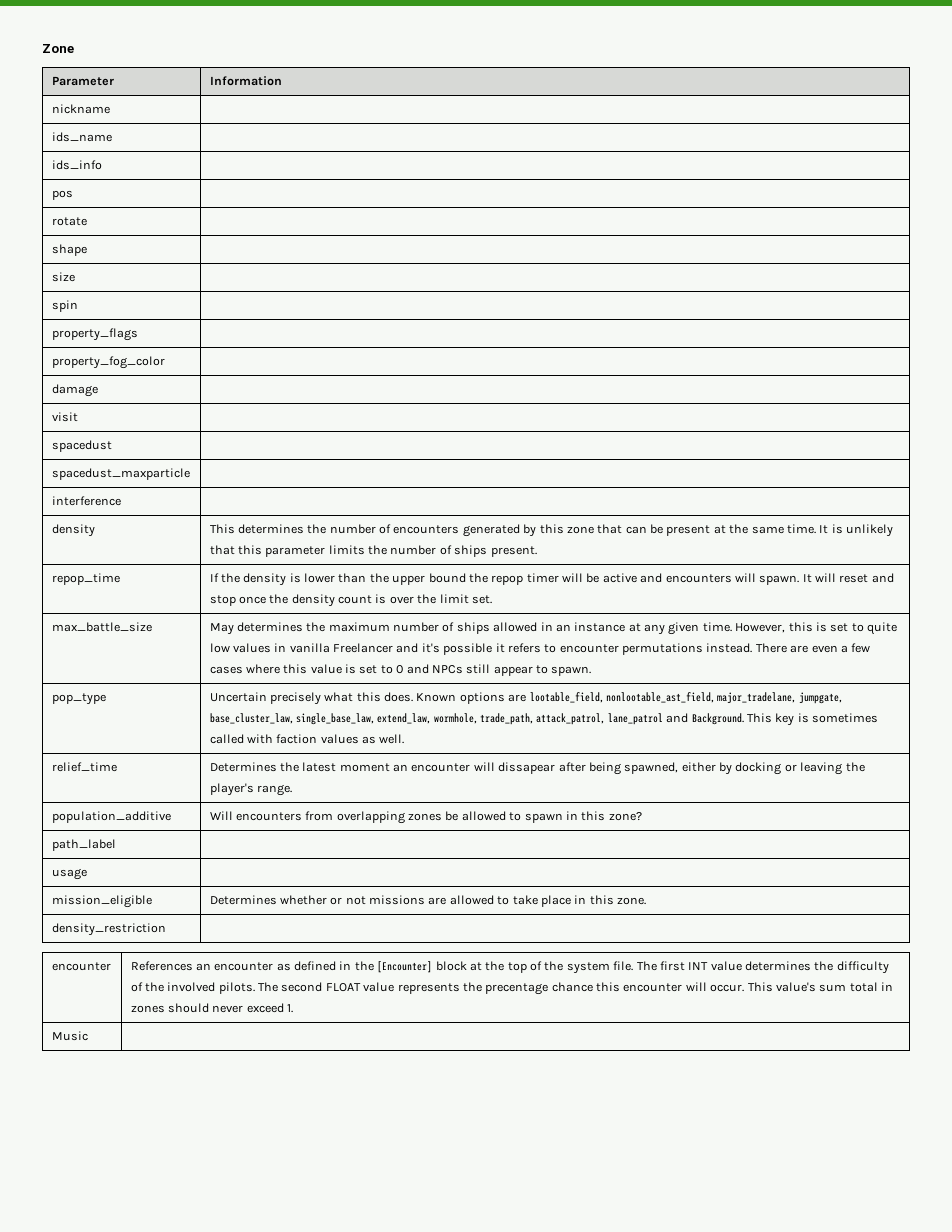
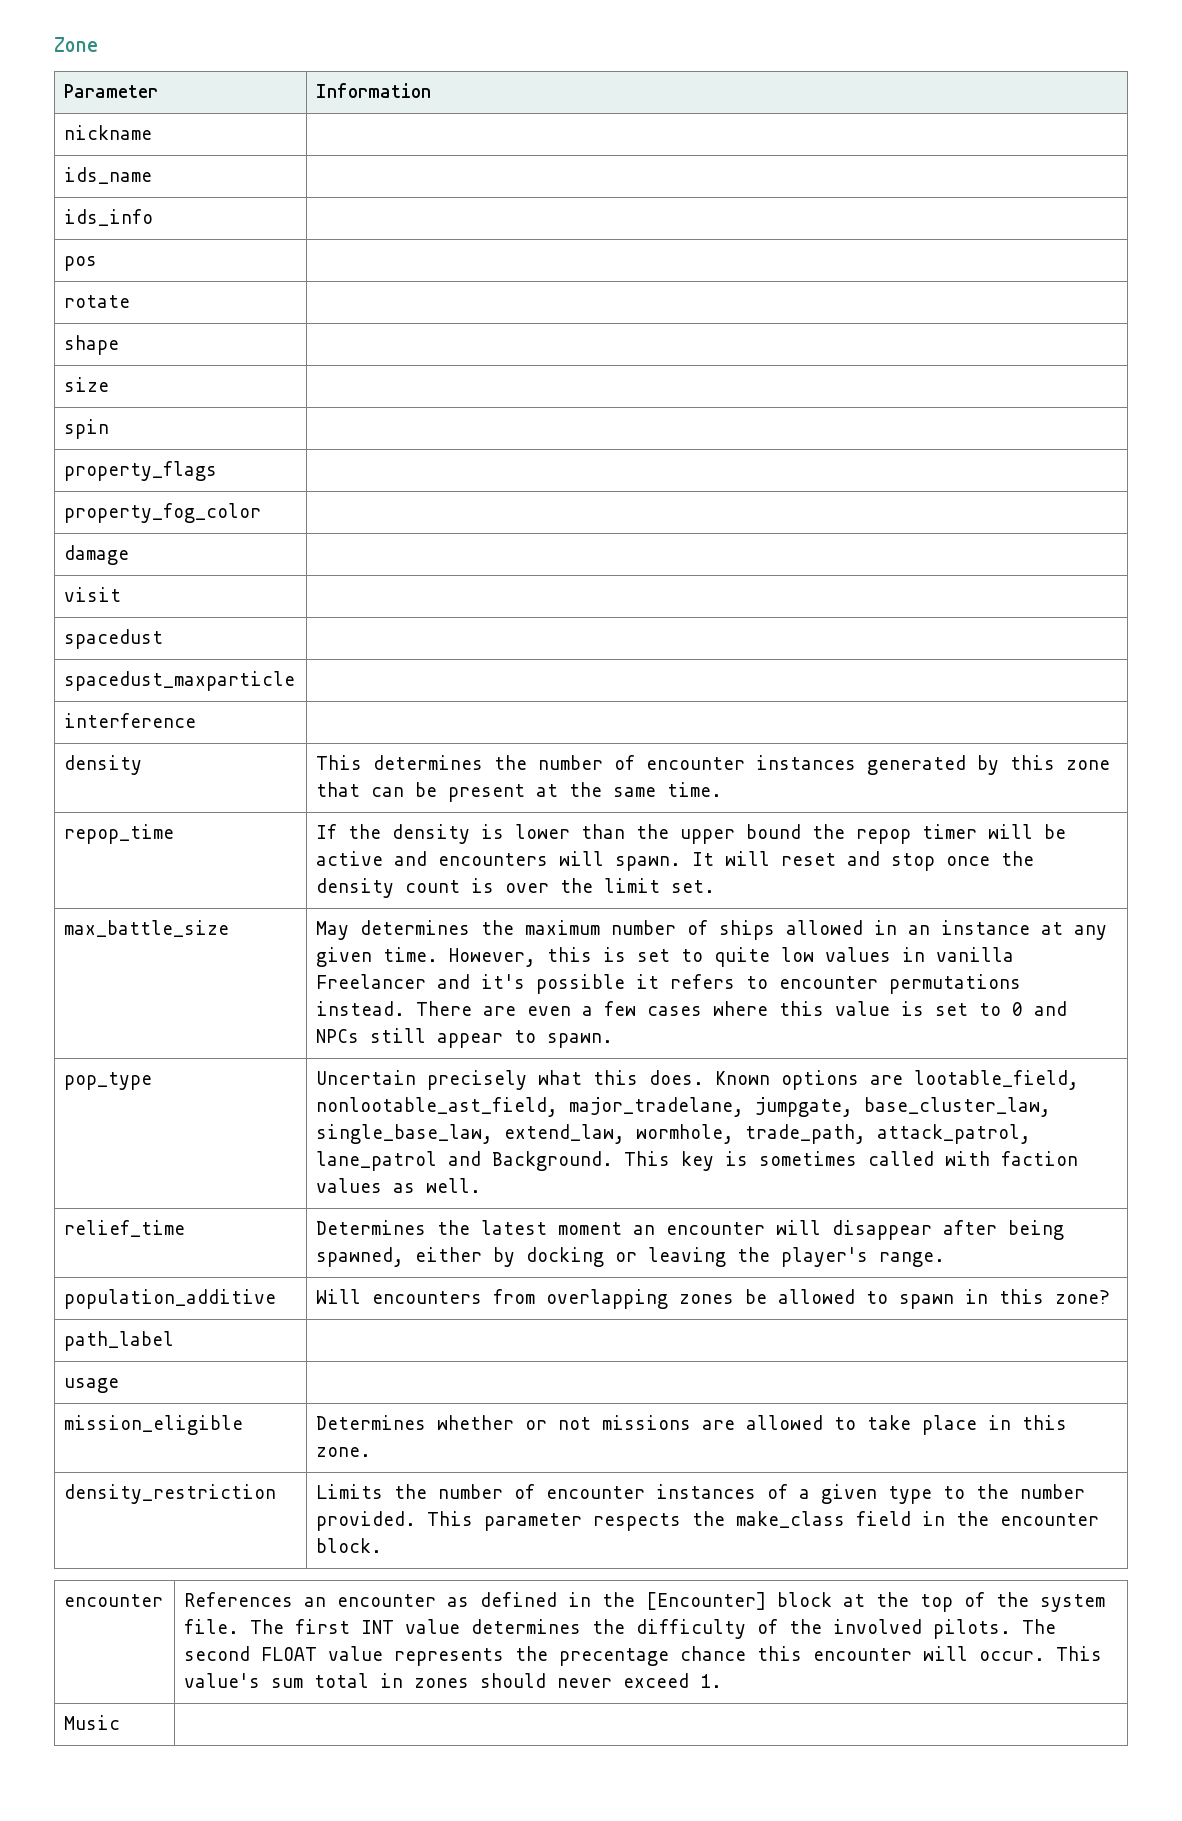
- density | This determines the number of encounters generated by this zone that can be present at the same time. It is unlikely that this parameter limits the number of ships present.
+ density | This determines the number of encounter instances generated by this zone that can be present at the same time.
- relief_time | Determines the latest moment an encounter will dissapear after being spawned, either by docking or leaving the player's range.
+ relief_time | Determines the latest moment an encounter will disappear after being spawned, either by docking or leaving the player's range.
- density_restriction |
+ density_restriction | Limits the number of encounter instances of a given type to the number provided. This parameter respects the make_class field in the encounter block.

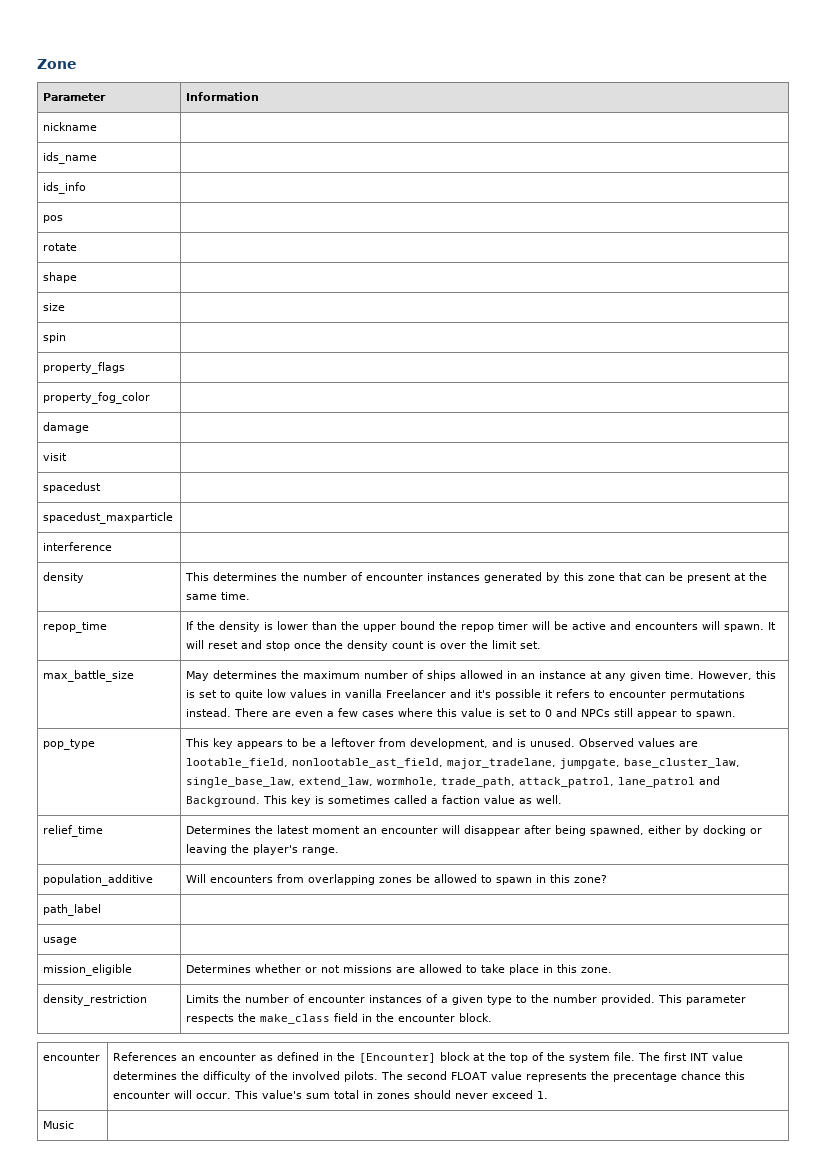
- pop_type | Uncertain precisely what this does. Known options are lootable_field, nonlootable_ast_field, major_tradelane, jumpgate, base_cluster_law, single_base_law, extend_law, wormhole, trade_path, attack_patrol, lane_patrol and Background. This key is sometimes called with faction values as well.
+ pop_type | This key appears to be a leftover from development, and is unused. Observed values are lootable_field, nonlootable_ast_field, major_tradelane, jumpgate, base_cluster_law, single_base_law, extend_law, wormhole, trade_path, attack_patrol, lane_patrol and Background. This key is sometimes called a faction value as well.

